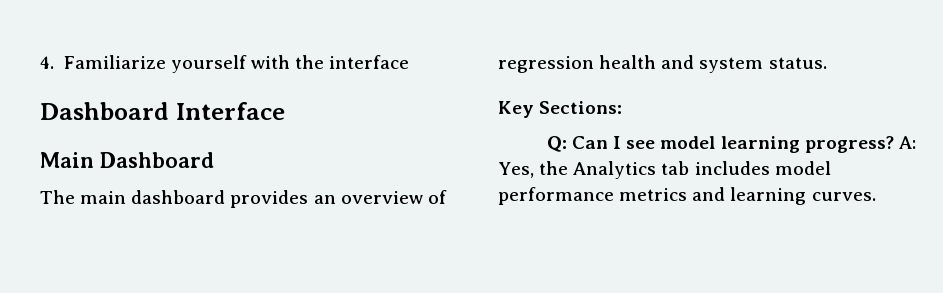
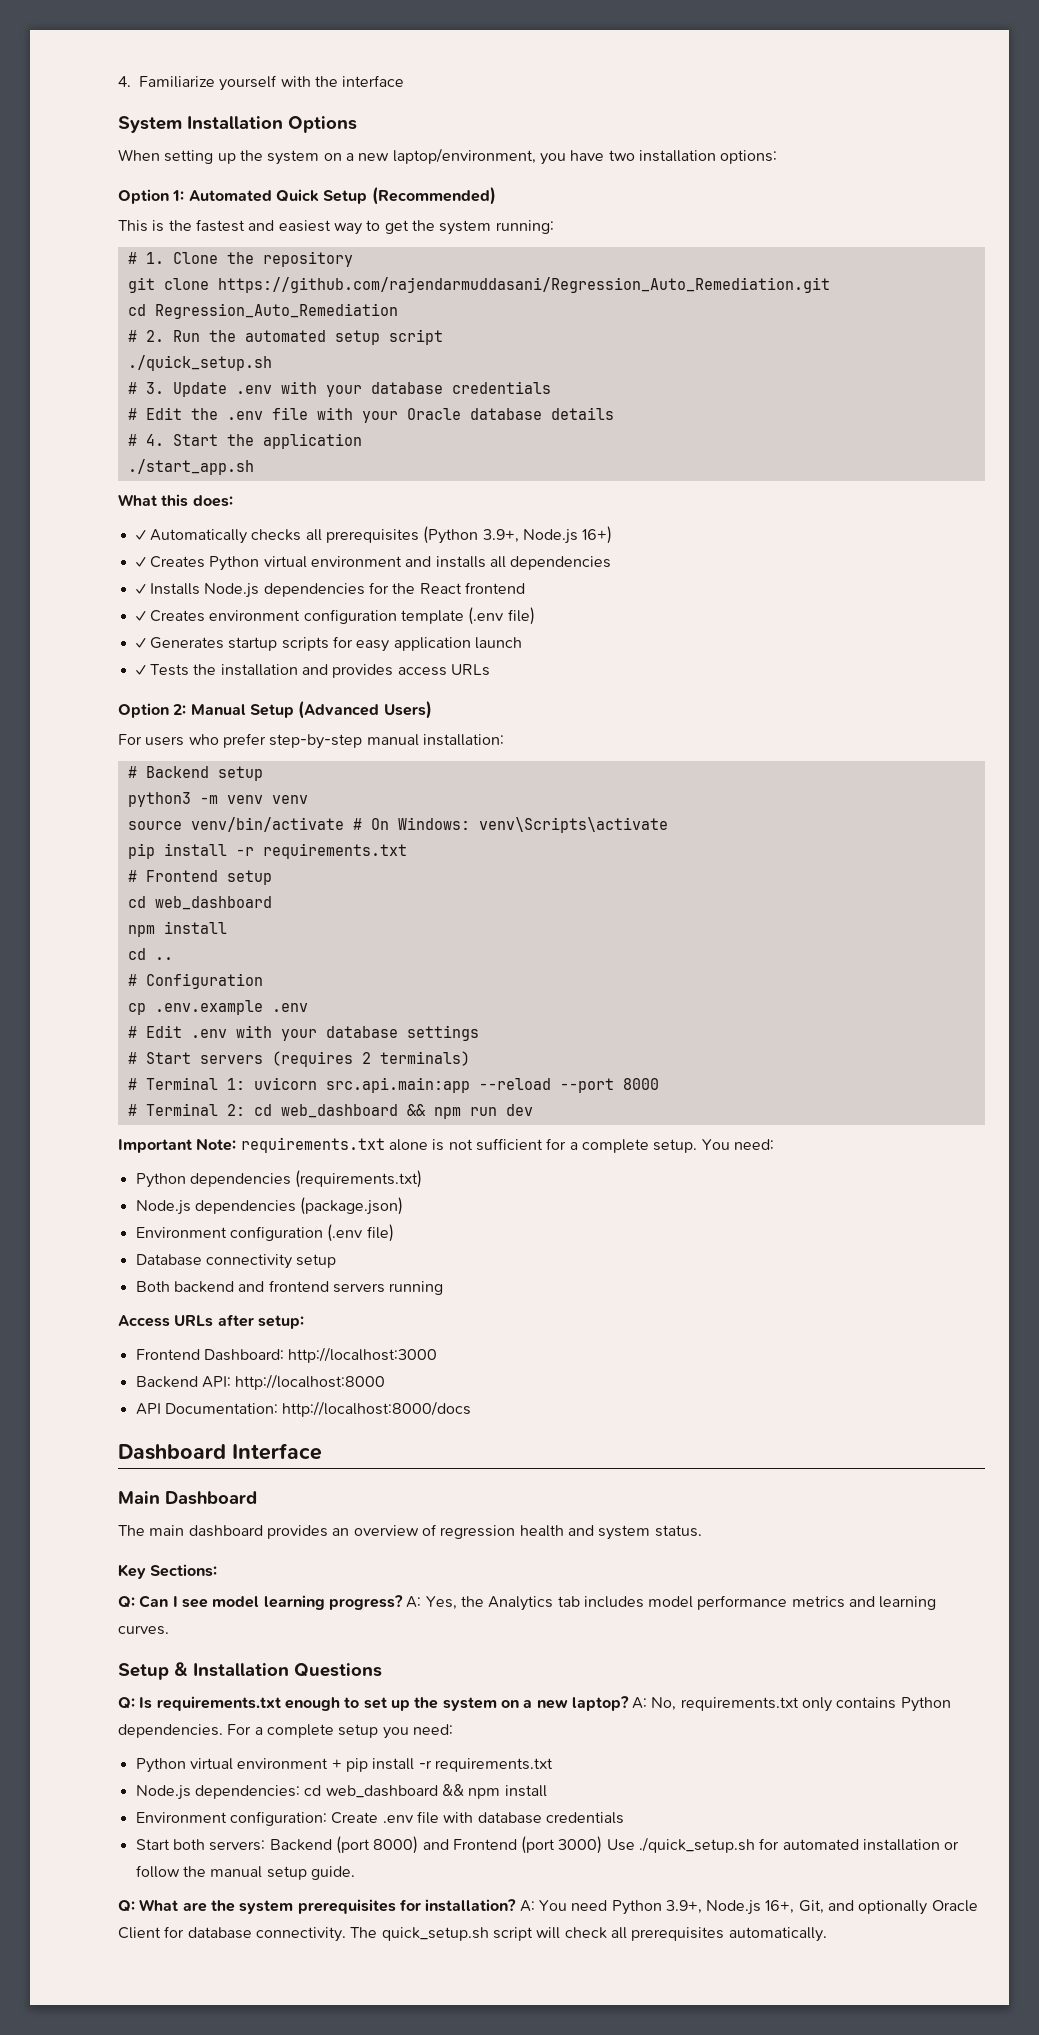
+ System Installation Options
+ When setting up the system on a new laptop/environment, you have two installation options:
+ Option 1: Automated Quick Setup (Recommended)
+ This is the fastest and easiest way to get the system running:
+ # 1. Clone the repository
+ git clone https://github.com/rajendarmuddasani/Regression_Auto_Remediation.git
+ cd Regression_Auto_Remediation
+ # 2. Run the automated setup script
+ ./quick_setup.sh
+ # 3. Update .env with your database credentials
+ # Edit the .env file with your Oracle database details
+ # 4. Start the application
+ ./start_app.sh
+ What this does:
+ ✓ Automatically checks all prerequisites (Python 3.9+, Node.js 16+)
+ ✓ Creates Python virtual environment and installs all dependencies
+ ✓ Installs Node.js dependencies for the React frontend
+ ✓ Creates environment configuration template (.env file)
+ ✓ Generates startup scripts for easy application launch
+ ✓ Tests the installation and provides access URLs
+ Option 2: Manual Setup (Advanced Users)
+ For users who prefer step-by-step manual installation:
+ # Backend setup
+ python3 -m venv venv
+ source venv/bin/activate # On Windows: venv\Scripts\activate
+ pip install -r requirements.txt
+ # Frontend setup
+ cd web_dashboard
+ npm install
+ cd ..
+ # Configuration
+ cp .env.example .env
+ # Edit .env with your database settings
+ # Start servers (requires 2 terminals)
+ # Terminal 1: uvicorn src.api.main:app --reload --port 8000
+ # Terminal 2: cd web_dashboard && npm run dev
+ Important Note: requirements.txt alone is not sufficient for a complete setup. You need:
+ Python dependencies (requirements.txt)
+ Node.js dependencies (package.json)
+ Environment configuration (.env file)
+ Database connectivity setup
+ Both backend and frontend servers running
+ Access URLs after setup:
+ Frontend Dashboard: http://localhost:3000
+ Backend API: http://localhost:8000
+ API Documentation: http://localhost:8000/docs
+ Setup & Installation Questions
+ Q: Is requirements.txt enough to set up the system on a new laptop? A: No, requirements.txt only contains Python dependencies. For a complete setup you need:
+ Python virtual environment + pip install -r requirements.txt
+ Node.js dependencies: cd web_dashboard && npm install
+ Environment configuration: Create .env file with database credentials
+ Start both servers: Backend (port 8000) and Frontend (port 3000) Use ./quick_setup.sh for automated installation or follow the manual setup guide.
+ Q: What are the system prerequisites for installation? A: You need Python 3.9+, Node.js 16+, Git, and optionally Oracle Client for database connectivity. The quick_setup.sh script will check all prerequisites automatically.

